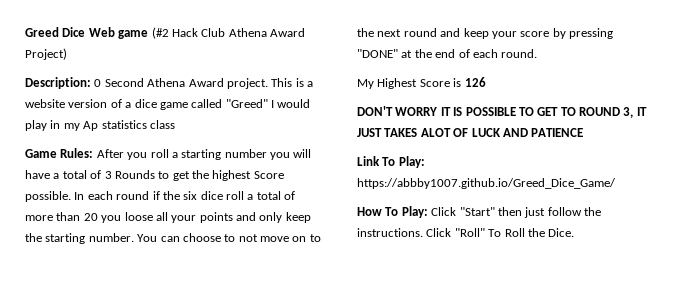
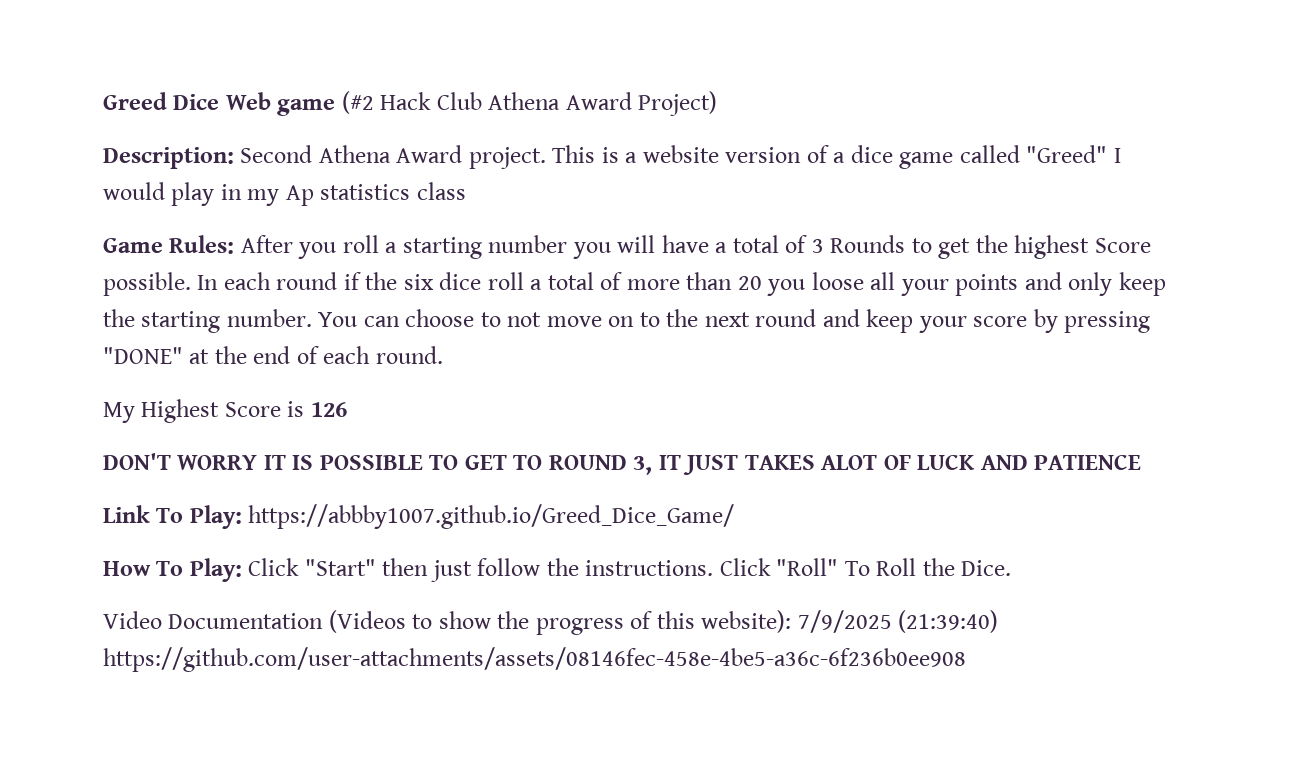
- Description: 0 Second Athena Award project.
+ Description: Second Athena Award project.
+ Video Documentation (Videos to show the progress of this website): 7/9/2025 (21:39:40) https://github.com/user-attachments/assets/08146fec-458e-4be5-a36c-6f236b0ee908

